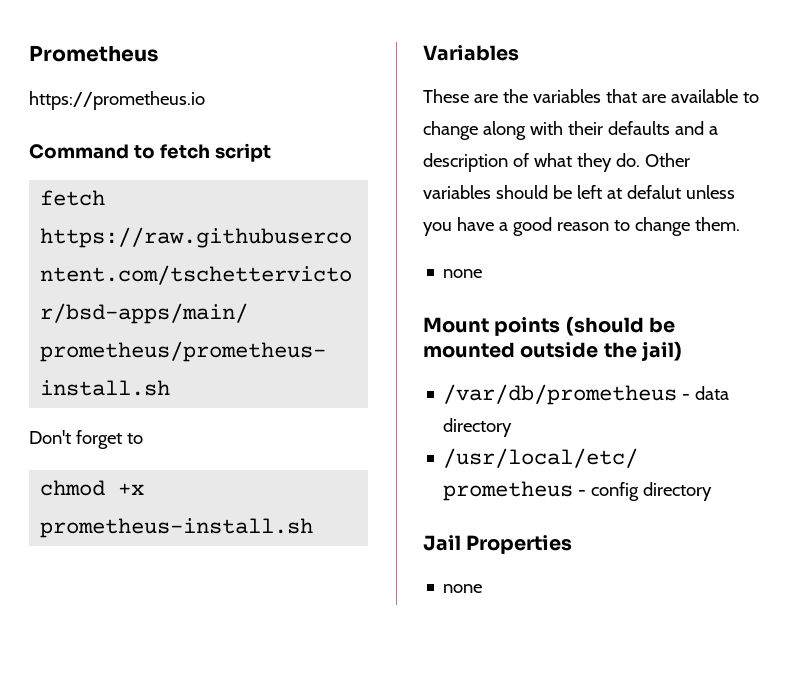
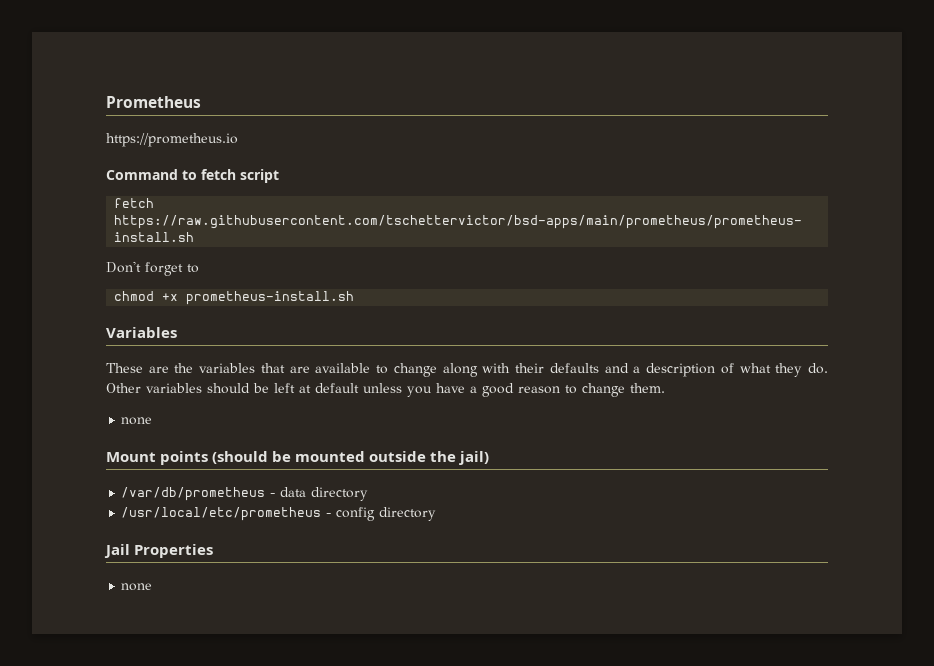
- Other variables should be left at defalut unless you have a good reason to change them.
+ Other variables should be left at default unless you have a good reason to change them.

